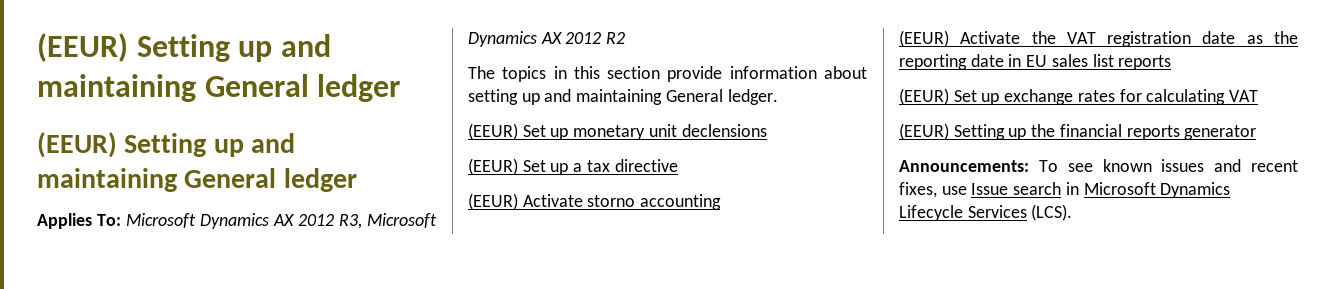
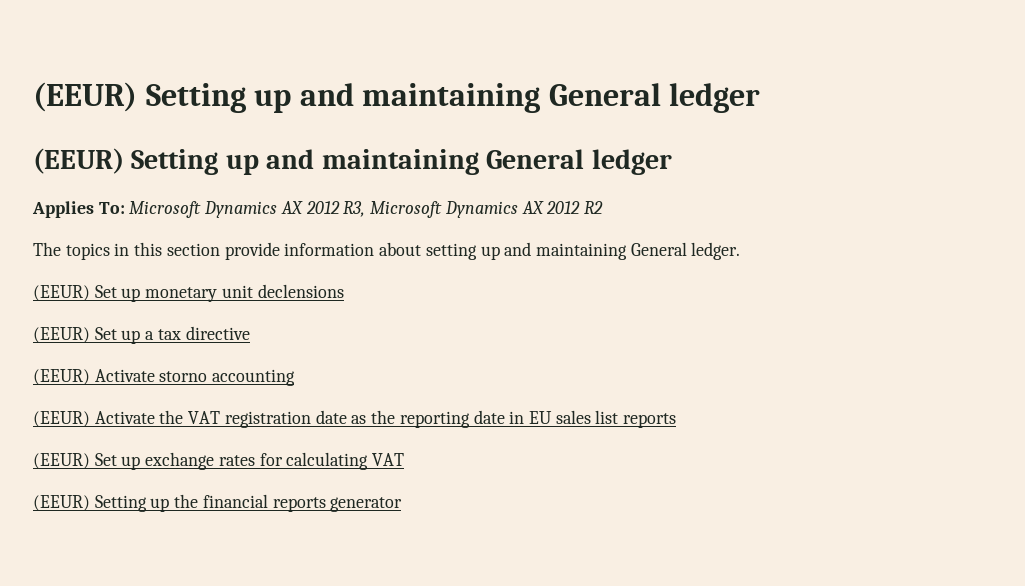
- Announcements: To see known issues and recent fixes, use Issue search in Microsoft Dynamics Lifecycle Services (LCS).

